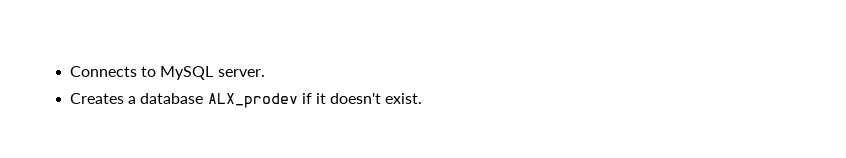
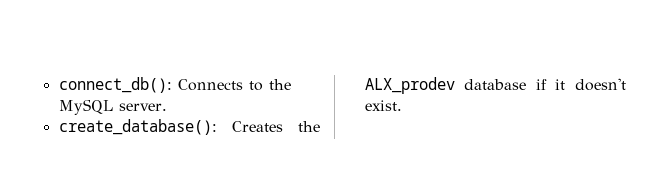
- Connects to MySQL server.
+ connect_db(): Connects to the MySQL server.
- Creates a database ALX_prodev if it doesn't exist.
+ create_database(): Creates the ALX_prodev database if it doesn't exist.

